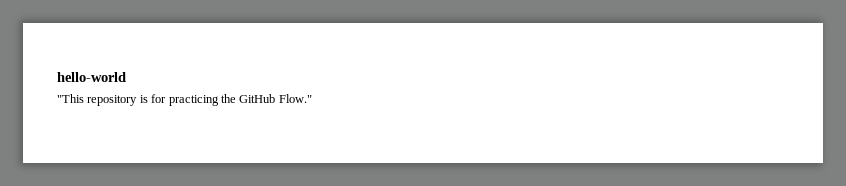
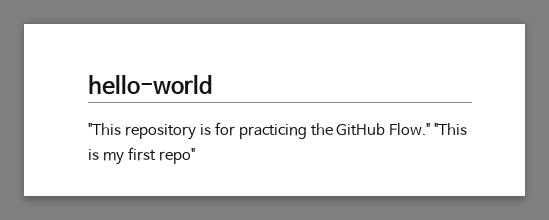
+ "This is my first repo"

